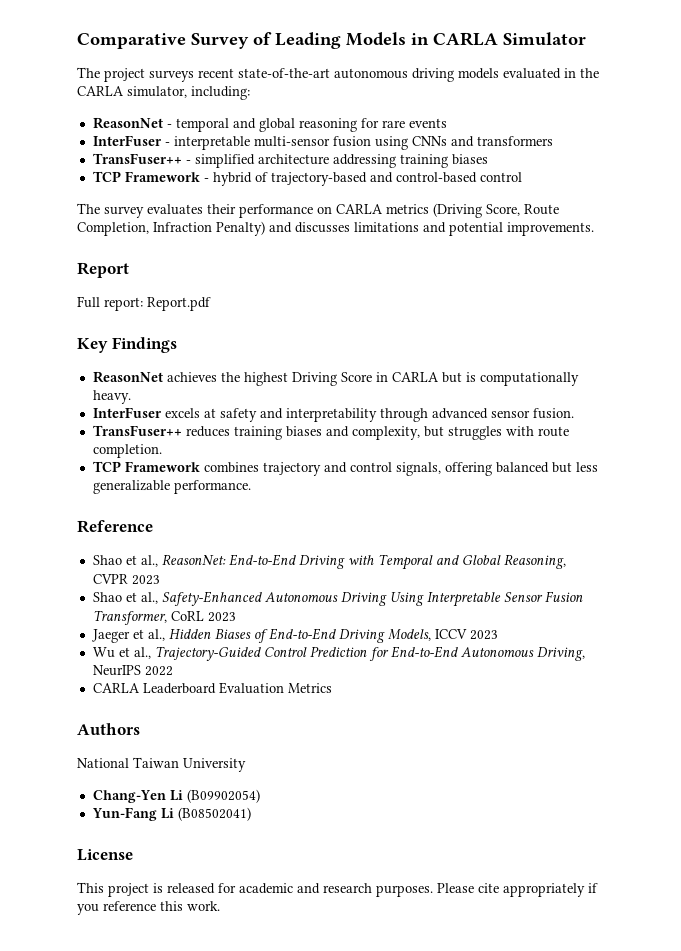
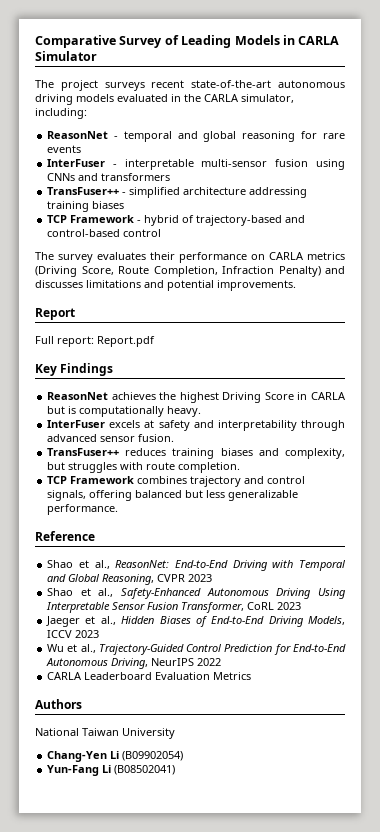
- License
- This project is released for academic and research purposes. Please cite appropriately if you reference this work.

